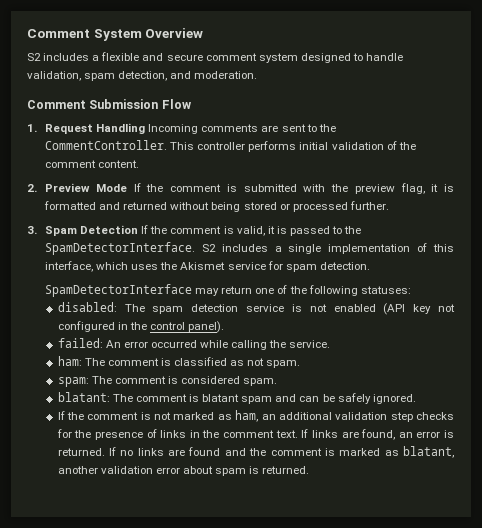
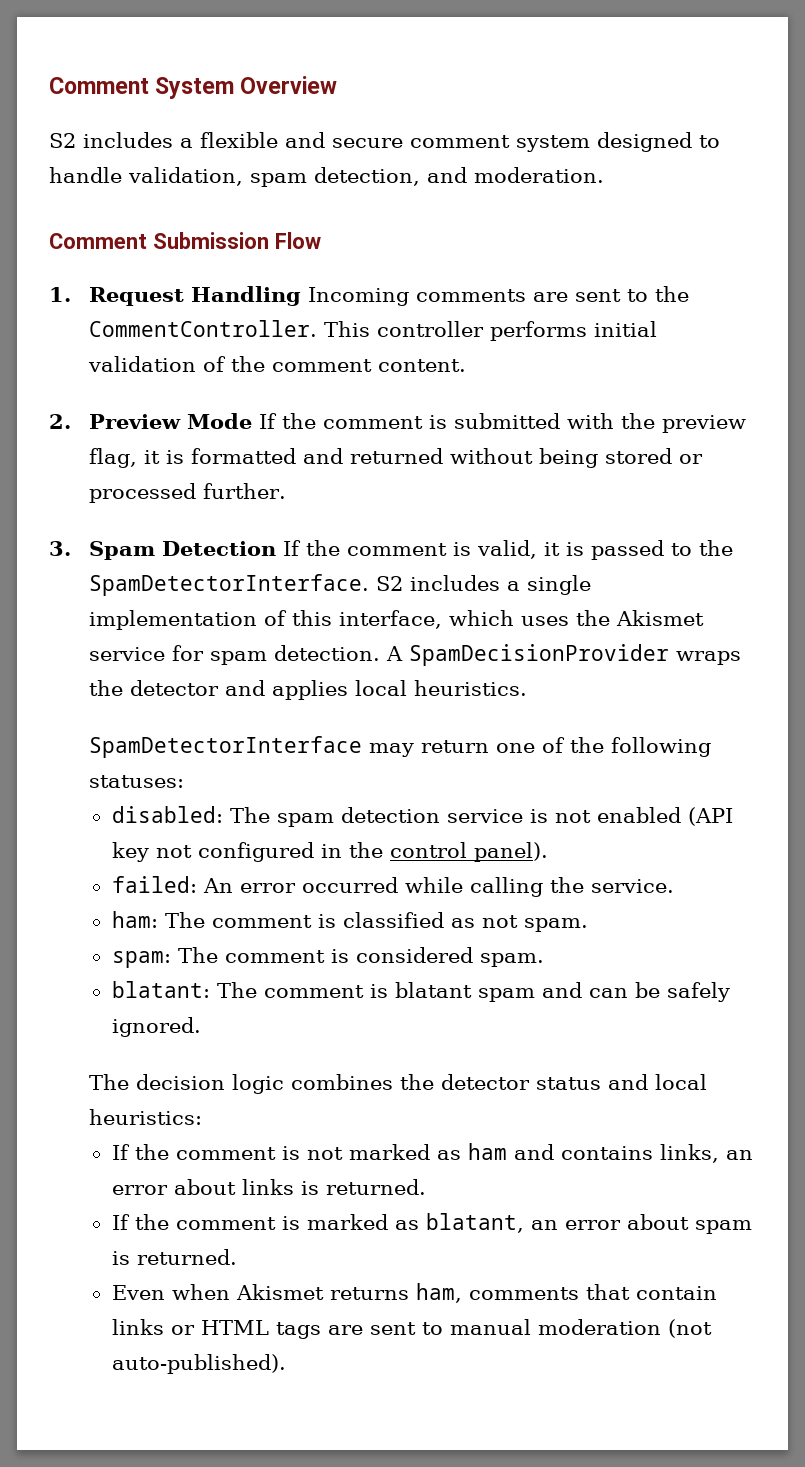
+ A SpamDecisionProvider wraps the detector and applies local heuristics.
+ The decision logic combines the detector status and local heuristics:
- If the comment is not marked as ham, an additional validation step checks for the presence of links in the comment text. If links are found, an error is returned. If no links are found and the comment is marked as blatant, another validation error about spam is returned.
+ If the comment is not marked as ham and contains links, an error about links is returned.
+ If the comment is marked as blatant, an error about spam is returned.
+ Even when Akismet returns ham, comments that contain links or HTML tags are sent to manual moderation (not auto-published).

